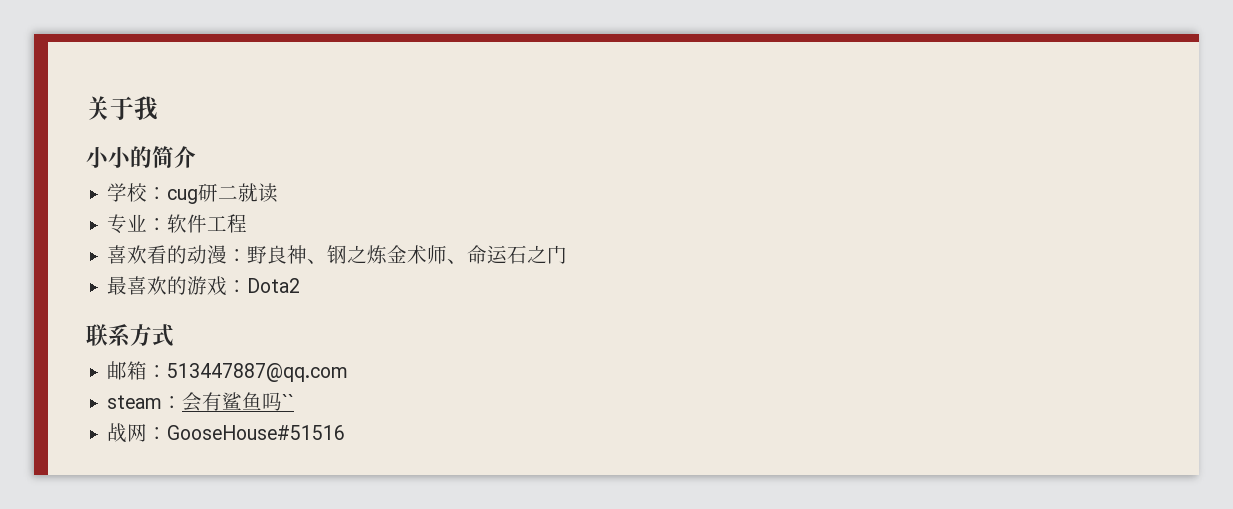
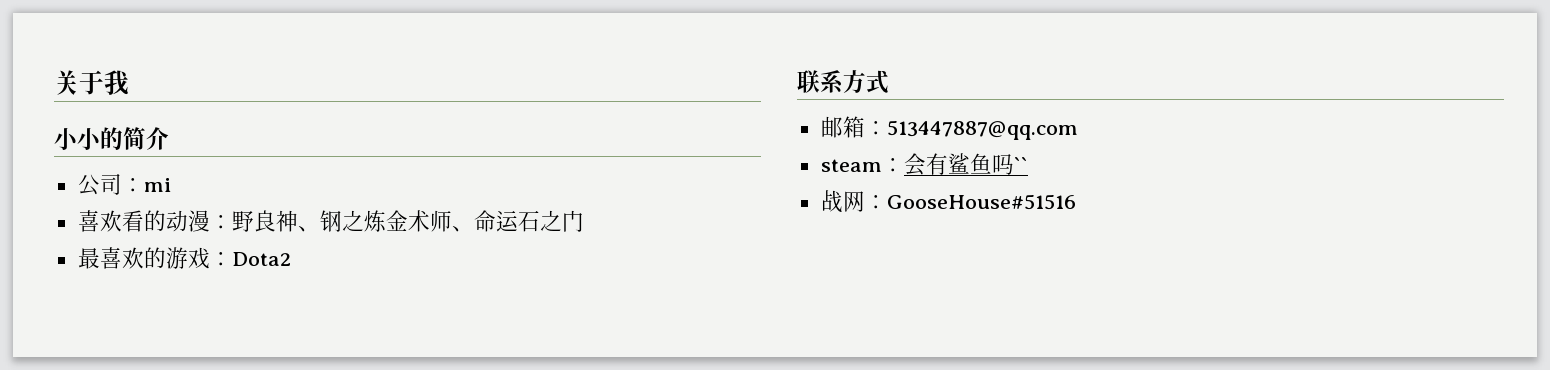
- 学校：cug研二就读
- 专业：软件工程
+ 公司：mi

